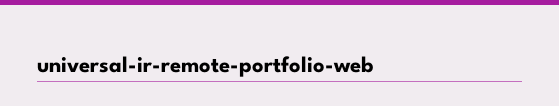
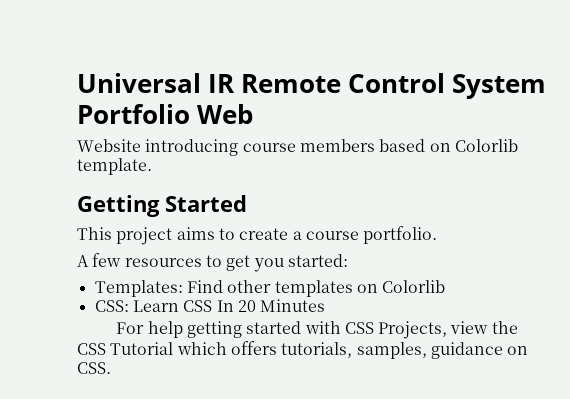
- universal-ir-remote-portfolio-web
+ Universal IR Remote Control System Portfolio Web
+ Website introducing course members based on Colorlib template.
+ Getting Started
+ This project aims to create a course portfolio.
+ A few resources to get you started:
+ Templates: Find other templates on Colorlib
+ CSS: Learn CSS In 20 Minutes
+ For help getting started with CSS Projects, view the CSS Tutorial which offers tutorials, samples, guidance on CSS.

